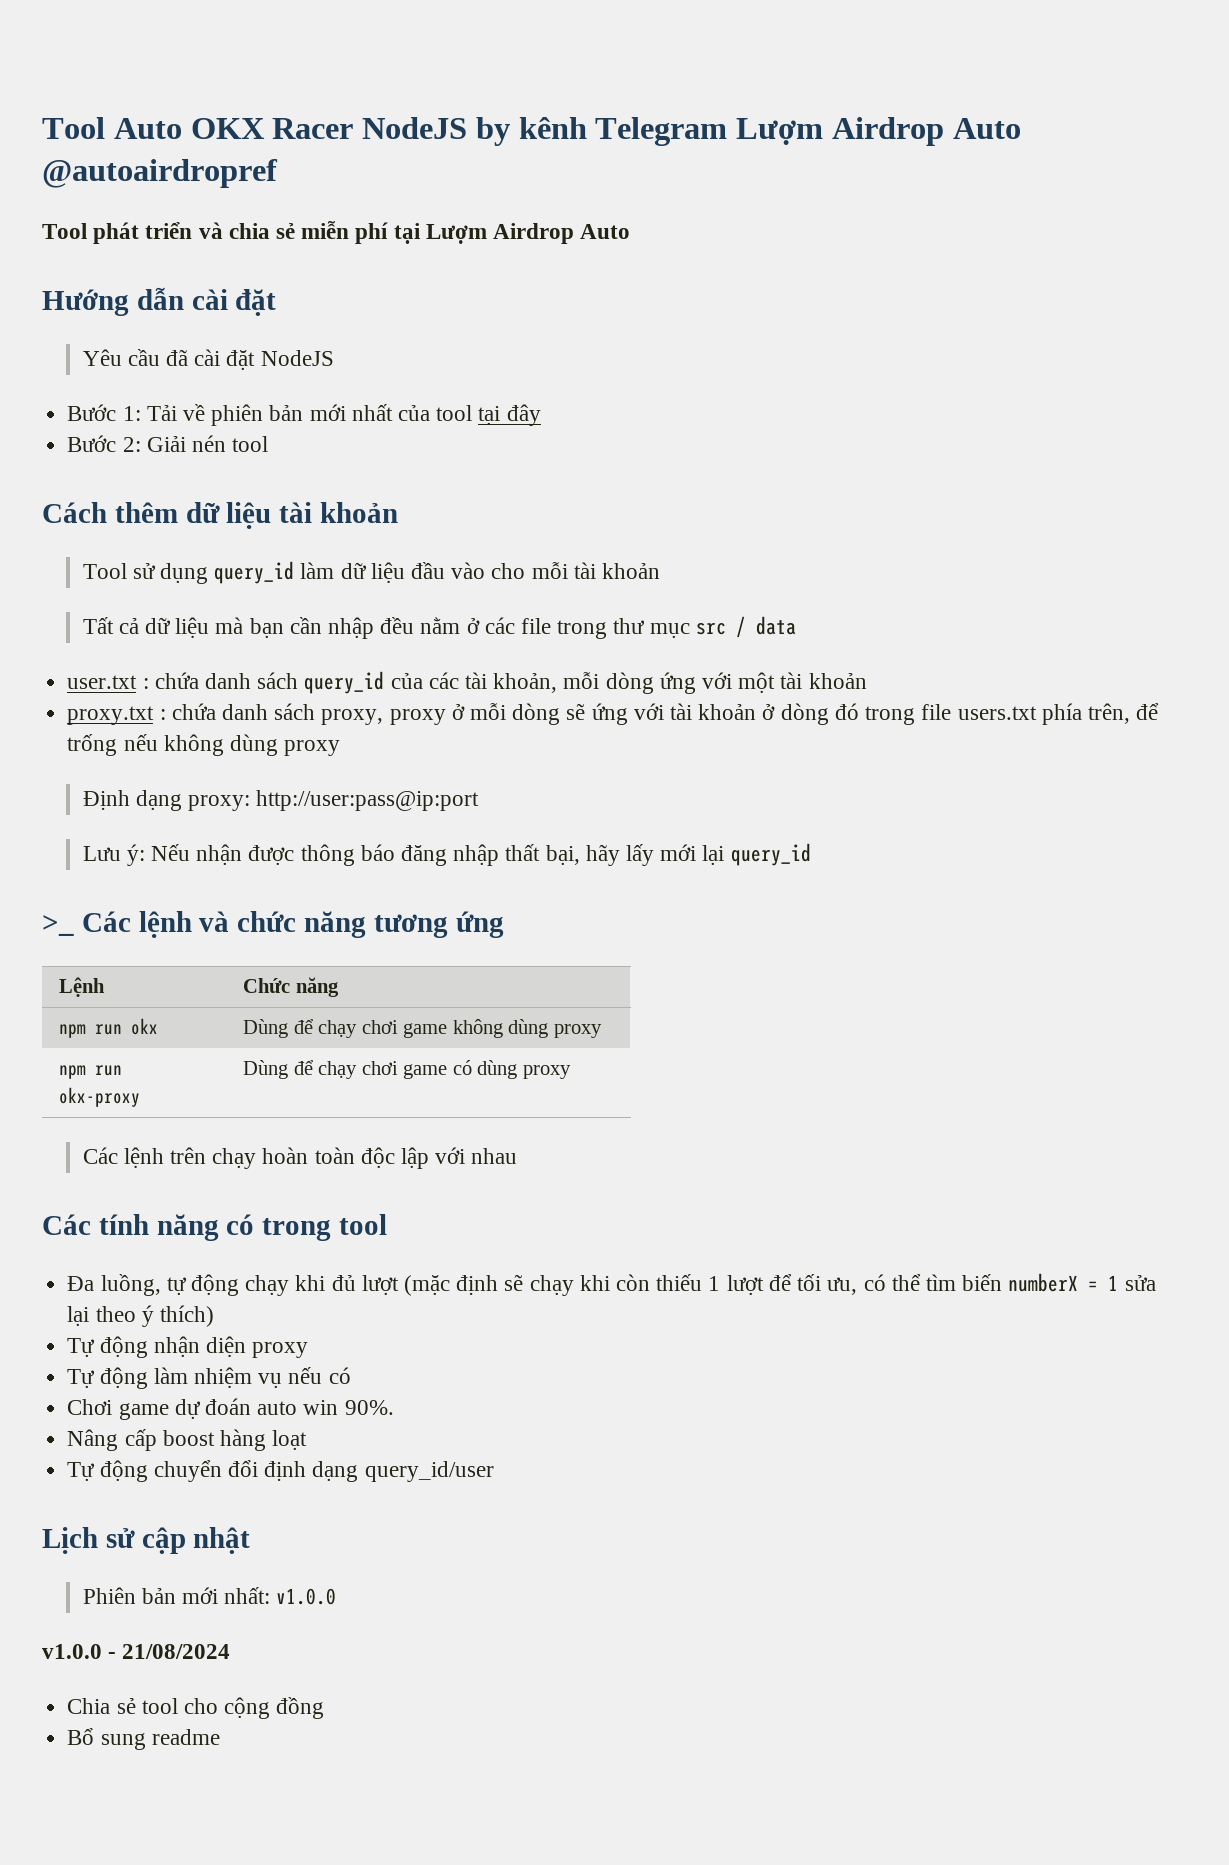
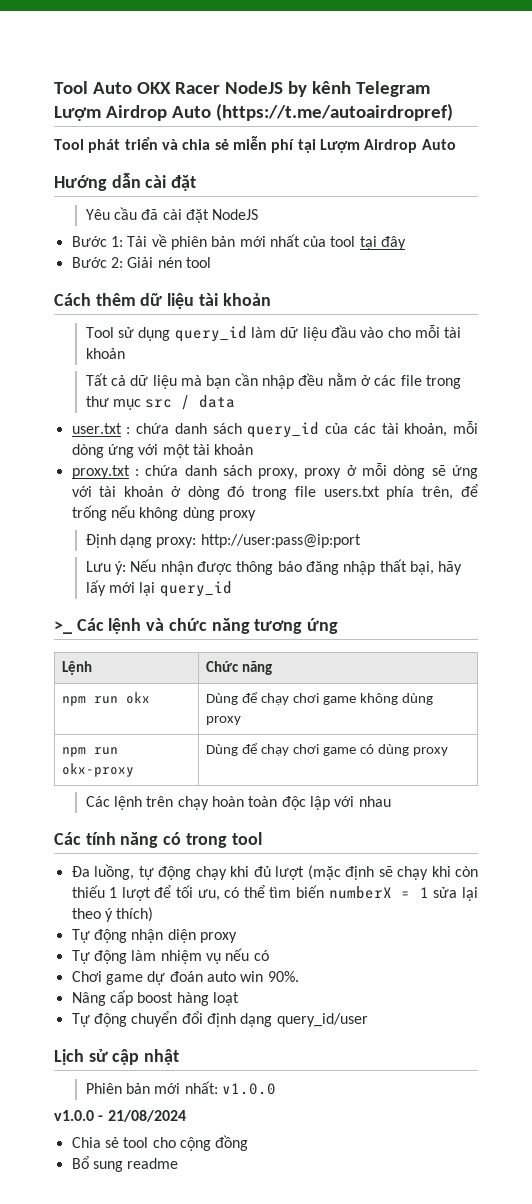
- Tool Auto OKX Racer NodeJS by kênh Telegram Lượm Airdrop Auto @autoairdropref
+ Tool Auto OKX Racer NodeJS by kênh Telegram Lượm Airdrop Auto (https://t.me/autoairdropref)

